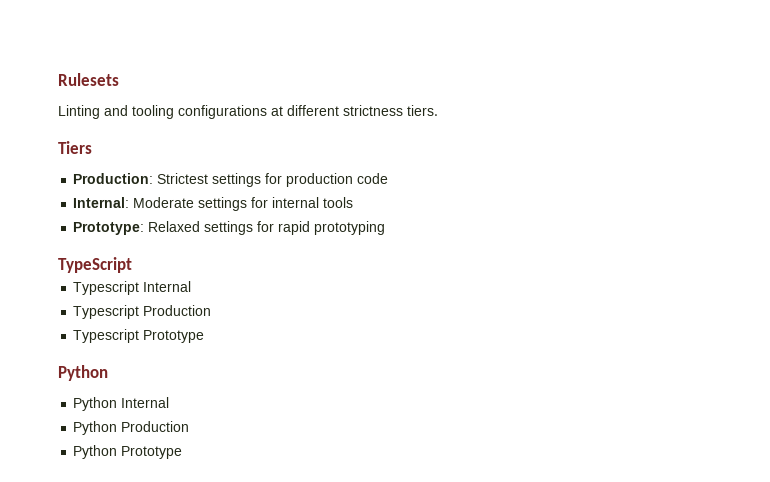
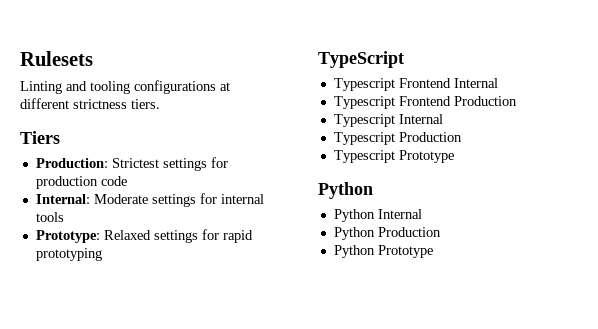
+ Typescript Frontend Internal
+ Typescript Frontend Production

